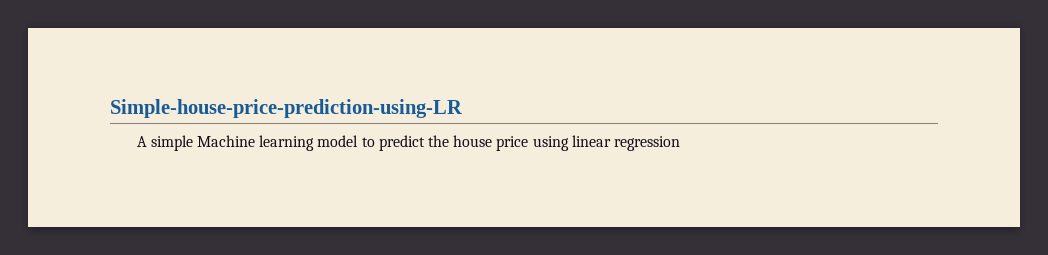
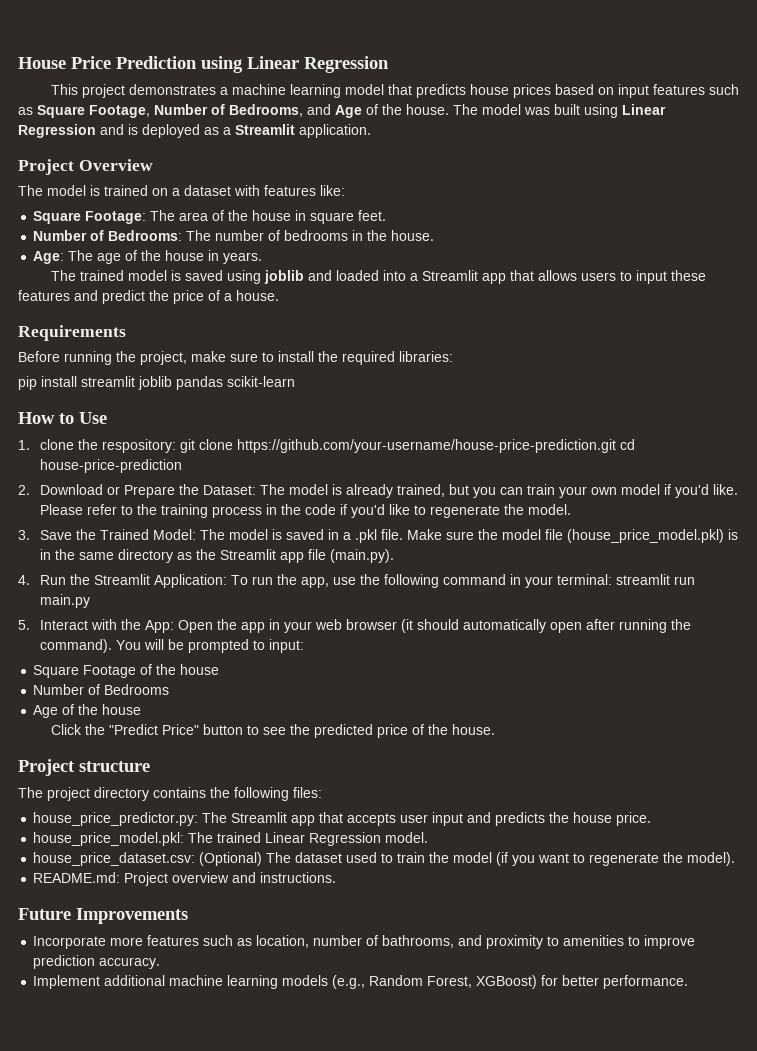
- Simple-house-price-prediction-using-LR
- A simple Machine learning model to predict the house price using linear regression
+ House Price Prediction using Linear Regression
+ This project demonstrates a machine learning model that predicts house prices based on input features such as Square Footage, Number of Bedrooms, and Age of the house. The model was built using Linear Regression and is deployed as a Streamlit application.
+ Project Overview
+ The model is trained on a dataset with features like:
+ Square Footage: The area of the house in square feet.
+ Number of Bedrooms: The number of bedrooms in the house.
+ Age: The age of the house in years.
+ The trained model is saved using joblib and loaded into a Streamlit app that allows users to input these features and predict the price of a house.
+ Requirements
+ Before running the project, make sure to install the required libraries:
+ pip install streamlit joblib pandas scikit-learn
+ How to Use
+ 1. clone the respository: git clone https://github.com/your-username/house-price-prediction.git cd house-price-prediction
+ 2. Download or Prepare the Dataset: The model is already trained, but you can train your own model if you'd like. Please refer to the training process in the code if you'd like to regenerate the model.
+ 3. Save the Trained Model: The model is saved in a .pkl file. Make sure the model file (house_price_model.pkl) is in the same directory as the Streamlit app file (main.py).
+ 4. Run the Streamlit Application: To run the app, use the following command in your terminal: streamlit run main.py
+ 5. Interact with the App: Open the app in your web browser (it should automatically open after running the command). You will be prompted to input:
+ Square Footage of the house
+ Number of Bedrooms
+ Age of the house
+ Click the "Predict Price" button to see the predicted price of the house.
+ Project structure
+ The project directory contains the following files:
+ house_price_predictor.py: The Streamlit app that accepts user input and predicts the house price.
+ house_price_model.pkl: The trained Linear Regression model.
+ house_price_dataset.csv: (Optional) The dataset used to train the model (if you want to regenerate the model).
+ README.md: Project overview and instructions.
+ Future Improvements
+ Incorporate more features such as location, number of bathrooms, and proximity to amenities to improve prediction accuracy.
+ Implement additional machine learning models (e.g., Random Forest, XGBoost) for better performance.

